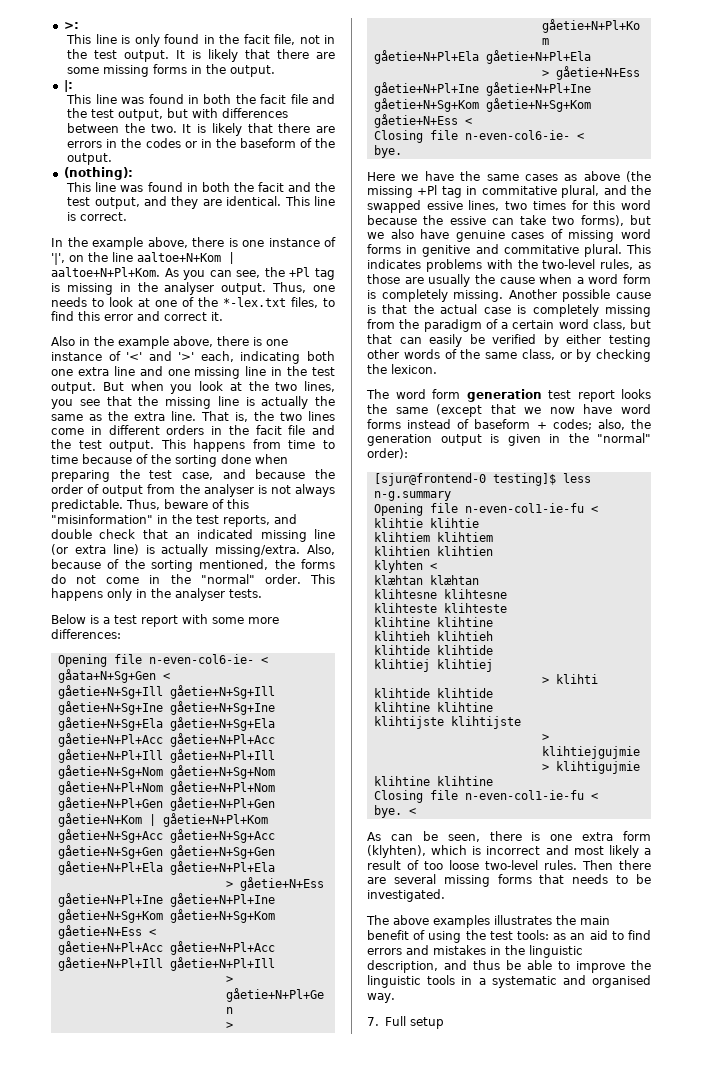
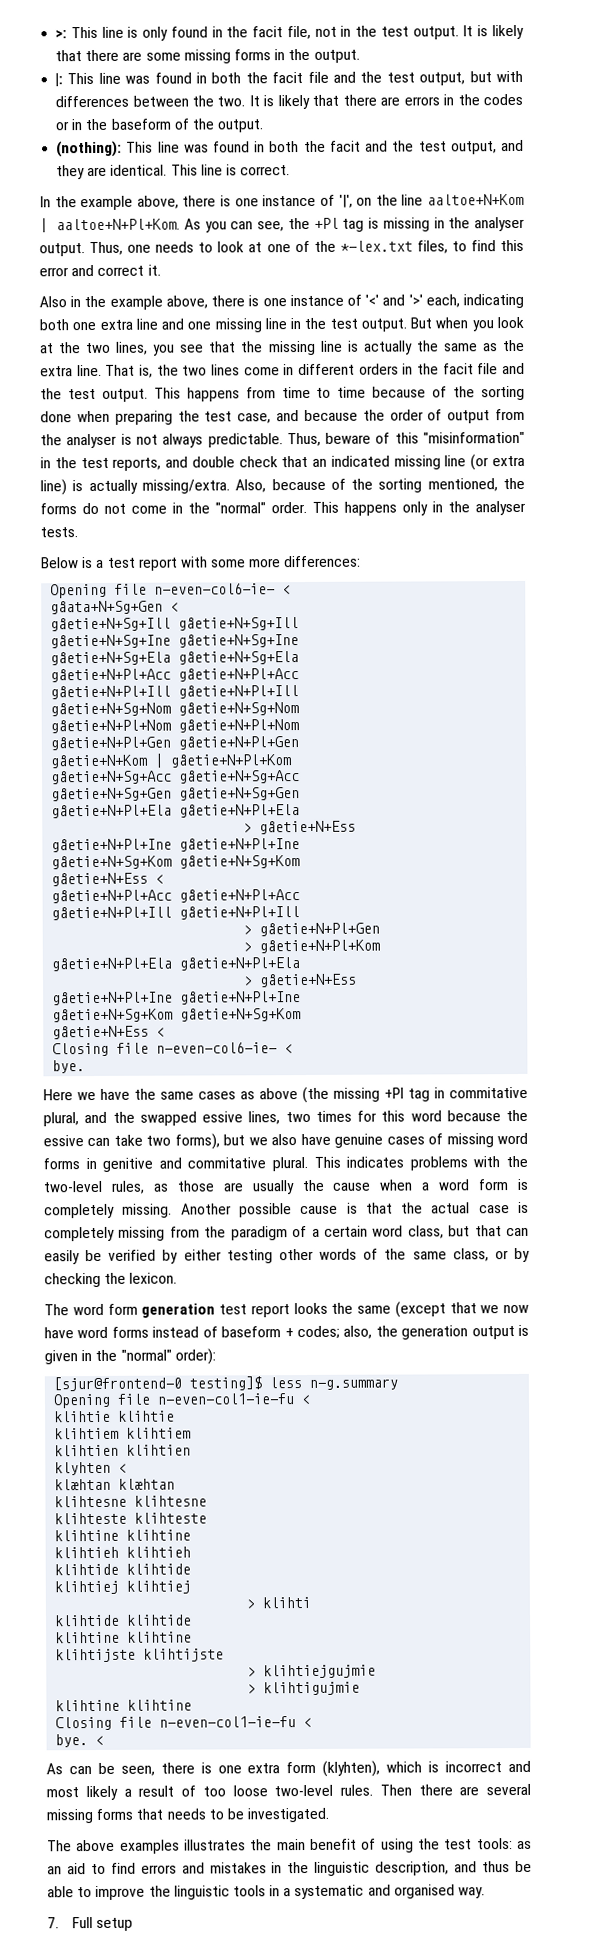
- >:
- This line is only found in the facit file, not in the test output.
+ >: This line is only found in the facit file, not in the test output.
- |:
- This line was found in both the facit file and the test output, but with differences between the two.
+ |: This line was found in both the facit file and the test output, but with differences between the two.
- (nothing):
- This line was found in both the facit and the test output, and they are identical.
+ (nothing): This line was found in both the facit and the test output, and they are identical.

